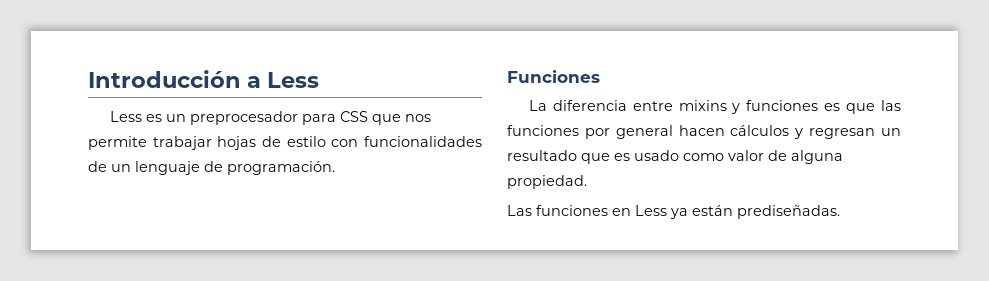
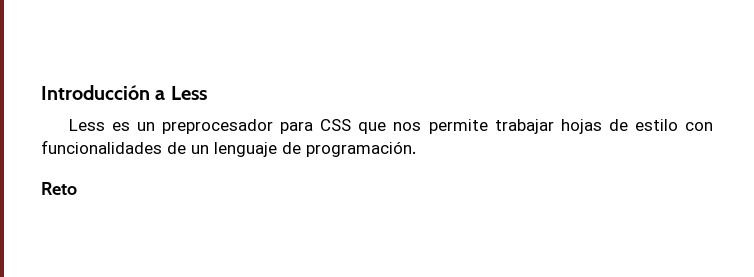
- Funciones
- La diferencia entre mixins y funciones es que las funciones por general hacen cálculos y regresan un resultado que es usado como valor de alguna propiedad.
- Las funciones en Less ya están prediseñadas.
+ Reto

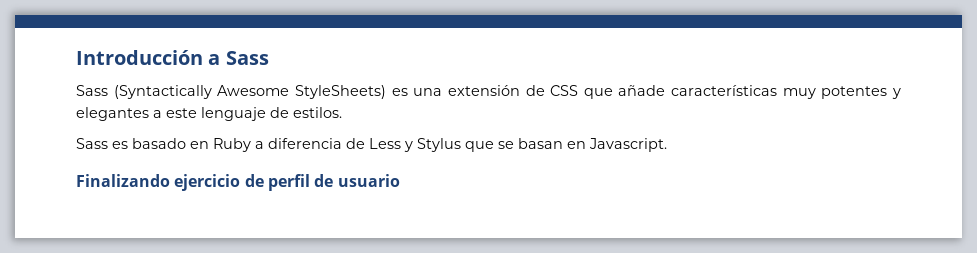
- Introducción a Less
- Less es un preprocesador para CSS que nos permite trabajar hojas de estilo con funcionalidades de un lenguaje de programación.
- Reto
+ Introducción a Sass
+ Sass (Syntactically Awesome StyleSheets) es una extensión de CSS que añade características muy potentes y elegantes a este lenguaje de estilos.
+ Sass es basado en Ruby a diferencia de Less y Stylus que se basan en Javascript.
+ Finalizando ejercicio de perfil de usuario

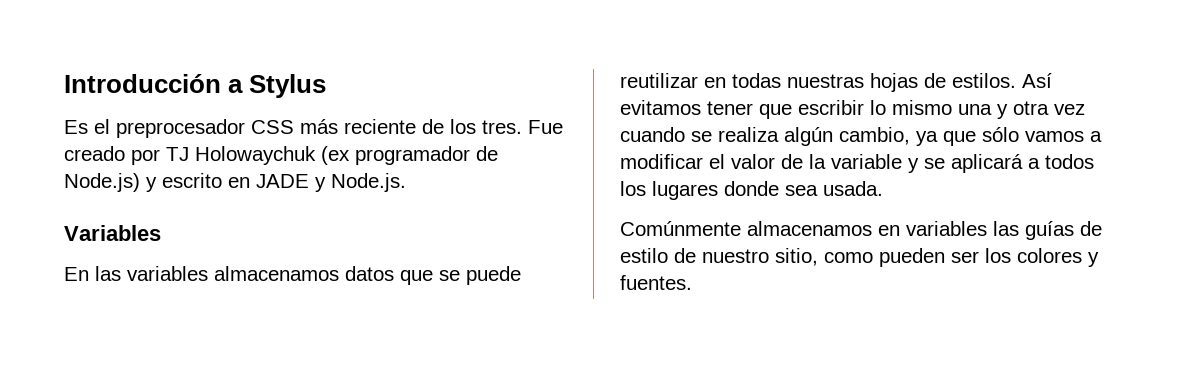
- Introducción a Sass
- Sass (Syntactically Awesome StyleSheets) es una extensión de CSS que añade características muy potentes y elegantes a este lenguaje de estilos.
- Sass es basado en Ruby a diferencia de Less y Stylus que se basan en Javascript.
- Finalizando ejercicio de perfil de usuario
+ Introducción a Stylus
+ Es el preprocesador CSS más reciente de los tres. Fue creado por TJ Holowaychuk (ex programador de Node.js) y escrito en JADE y Node.js.
+ Variables
+ En las variables almacenamos datos que se puede reutilizar en todas nuestras hojas de estilos. Así evitamos tener que escribir lo mismo una y otra vez cuando se realiza algún cambio, ya que sólo vamos a modificar el valor de la variable y se aplicará a todos los lugares donde sea usada.
+ Comúnmente almacenamos en variables las guías de estilo de nuestro sitio, como pueden ser los colores y fuentes.

